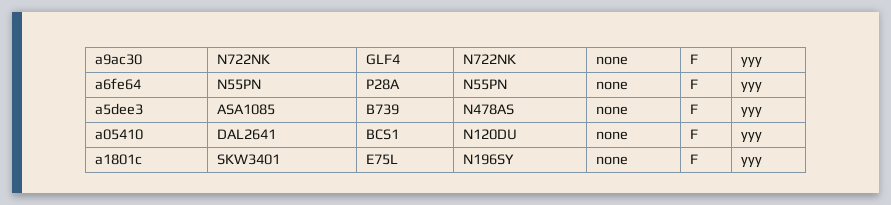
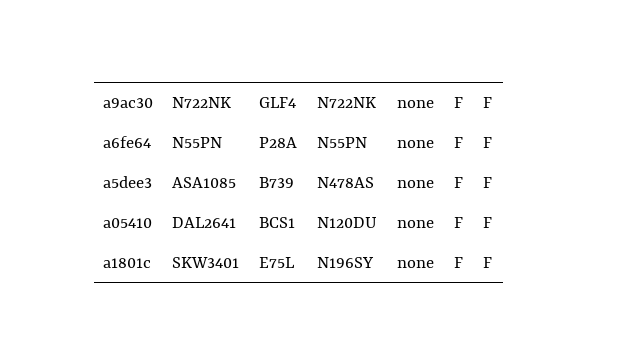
- a9ac30 | N722NK | GLF4 | N722NK | none | F | yyy
+ a9ac30 | N722NK | GLF4 | N722NK | none | F | F
- a6fe64 | N55PN | P28A | N55PN | none | F | yyy
+ a6fe64 | N55PN | P28A | N55PN | none | F | F
- a5dee3 | ASA1085 | B739 | N478AS | none | F | yyy
+ a5dee3 | ASA1085 | B739 | N478AS | none | F | F
- a05410 | DAL2641 | BCS1 | N120DU | none | F | yyy
+ a05410 | DAL2641 | BCS1 | N120DU | none | F | F
- a1801c | SKW3401 | E75L | N196SY | none | F | yyy
+ a1801c | SKW3401 | E75L | N196SY | none | F | F

